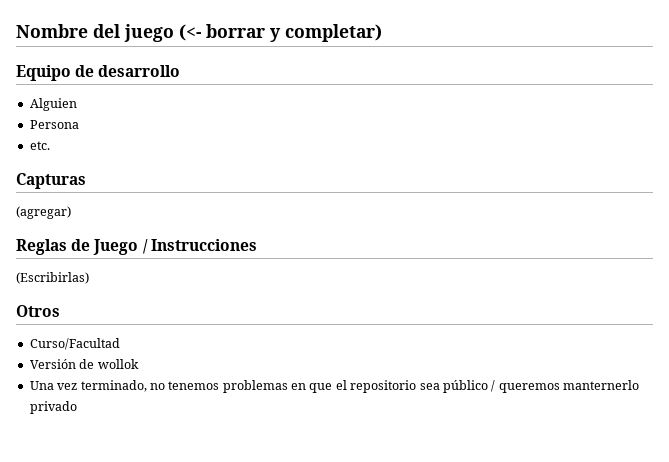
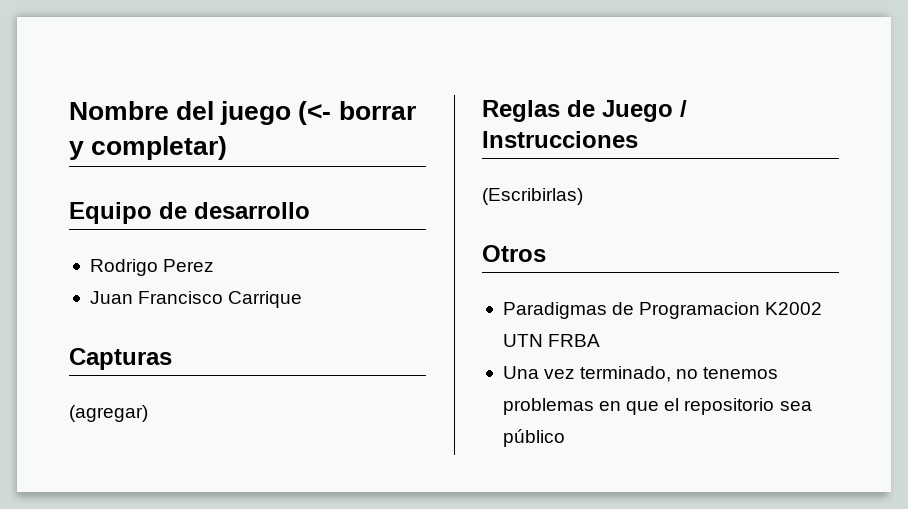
- Alguien
- Persona
- etc.
+ Rodrigo Perez
+ Juan Francisco Carrique
- Curso/Facultad
- Versión de wollok
+ Paradigmas de Programacion K2002 UTN FRBA
- Una vez terminado, no tenemos problemas en que el repositorio sea público / queremos manternerlo privado
+ Una vez terminado, no tenemos problemas en que el repositorio sea público

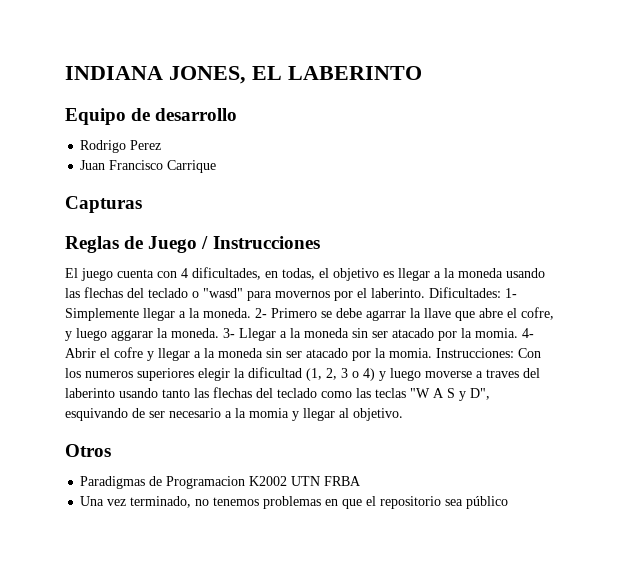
- Nombre del juego (<- borrar y completar)
+ INDIANA JONES, EL LABERINTO
- (agregar)
- (Escribirlas)
+ El juego cuenta con 4 dificultades, en todas, el objetivo es llegar a la moneda usando las flechas del teclado o "wasd" para movernos por el laberinto. Dificultades: 1- Simplemente llegar a la moneda. 2- Primero se debe agarrar la llave que abre el cofre, y luego aggarar la moneda. 3- Llegar a la moneda sin ser atacado por la momia. 4- Abrir el cofre y llegar a la moneda sin ser atacado por la momia. Instrucciones: Con los numeros superiores elegir la dificultad (1, 2, 3 o 4) y luego moverse a traves del laberinto usando tanto las flechas del teclado como las teclas "W A S y D", esquivando de ser necesario a la momia y llegar al objetivo.

